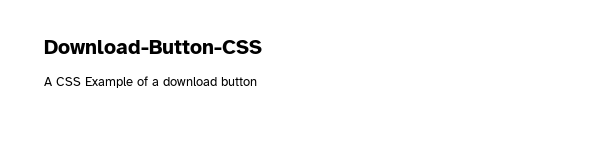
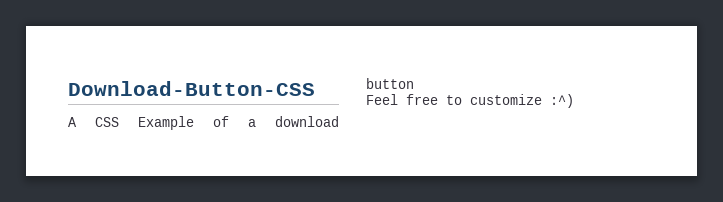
+ Feel free to customize :^)

